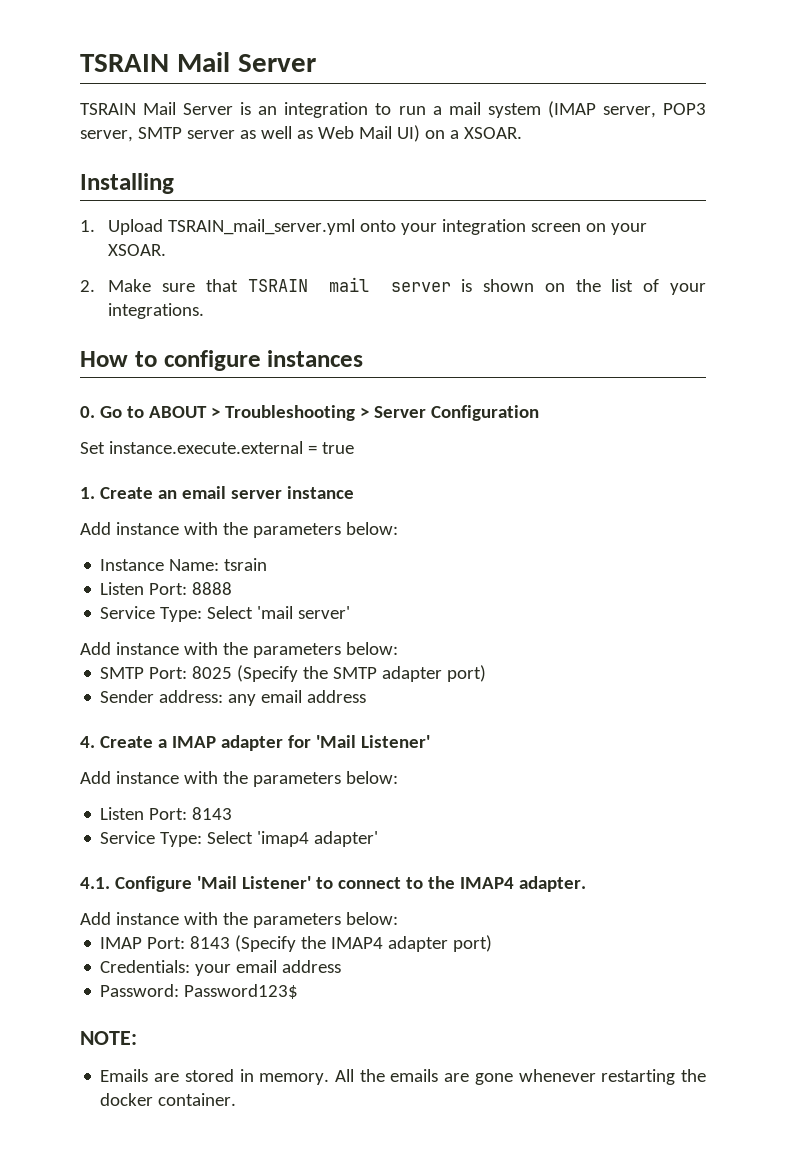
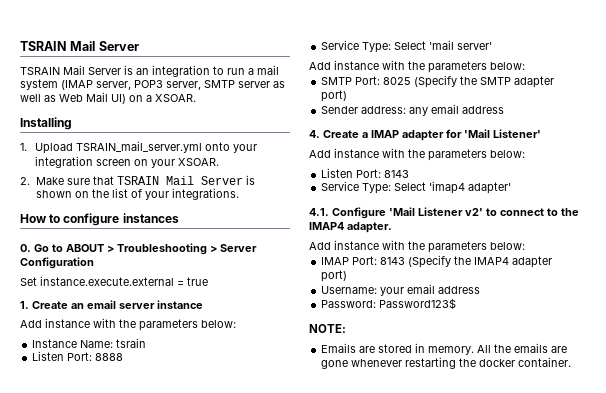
- 2. Make sure that TSRAIN mail server is shown on the list of your integrations.
+ 2. Make sure that TSRAIN Mail Server is shown on the list of your integrations.
- 4.1. Configure 'Mail Listener' to connect to the IMAP4 adapter.
+ 4.1. Configure 'Mail Listener v2' to connect to the IMAP4 adapter.
- Credentials: your email address
+ Username: your email address

